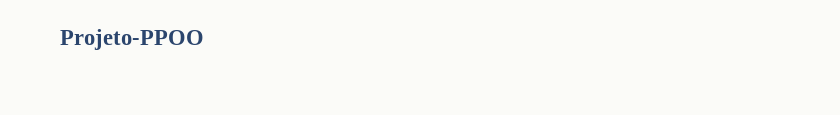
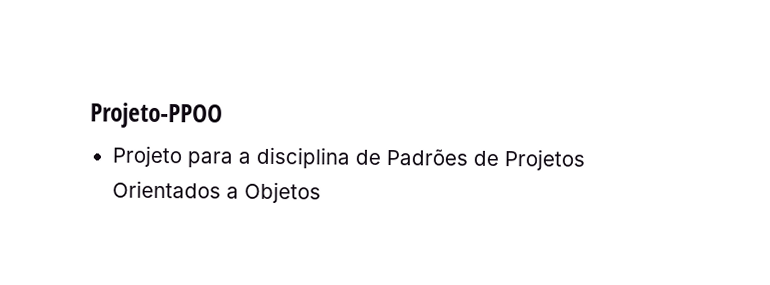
+ Projeto para a disciplina de Padrões de Projetos Orientados a Objetos

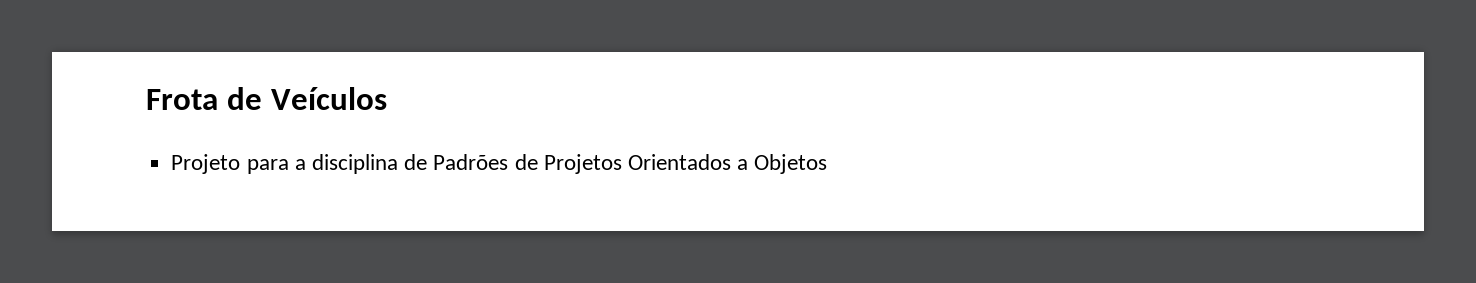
- Projeto-PPOO
+ Frota de Veículos

